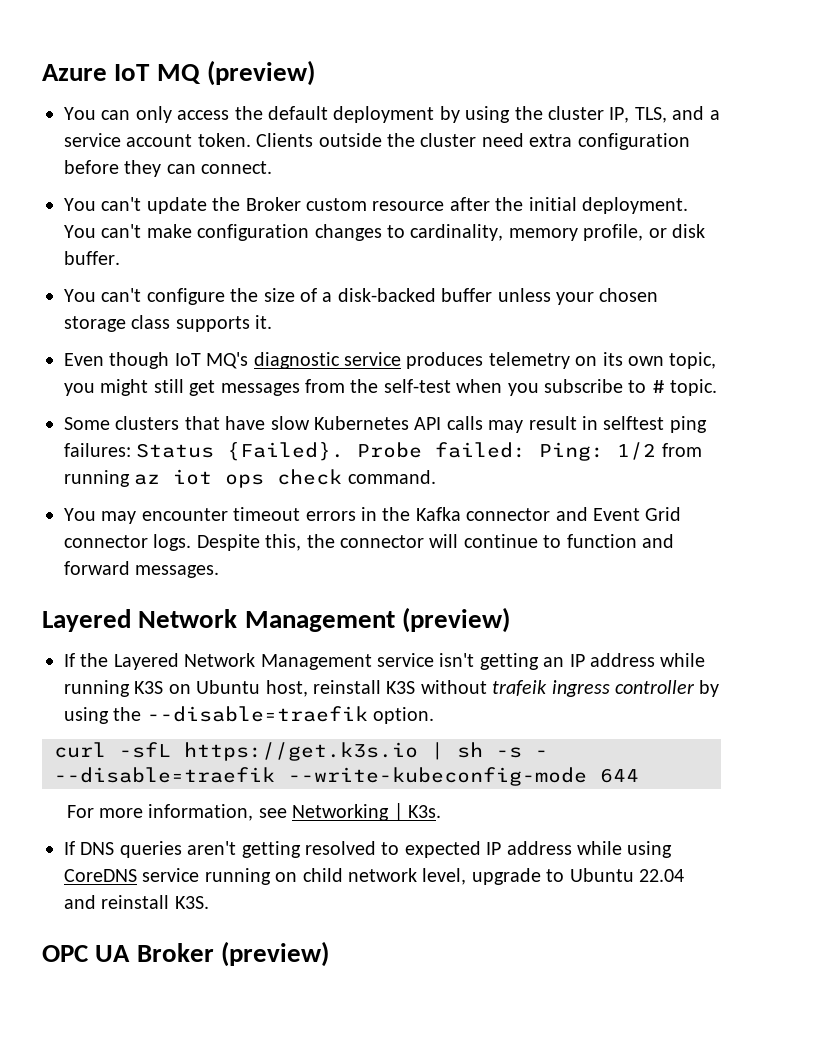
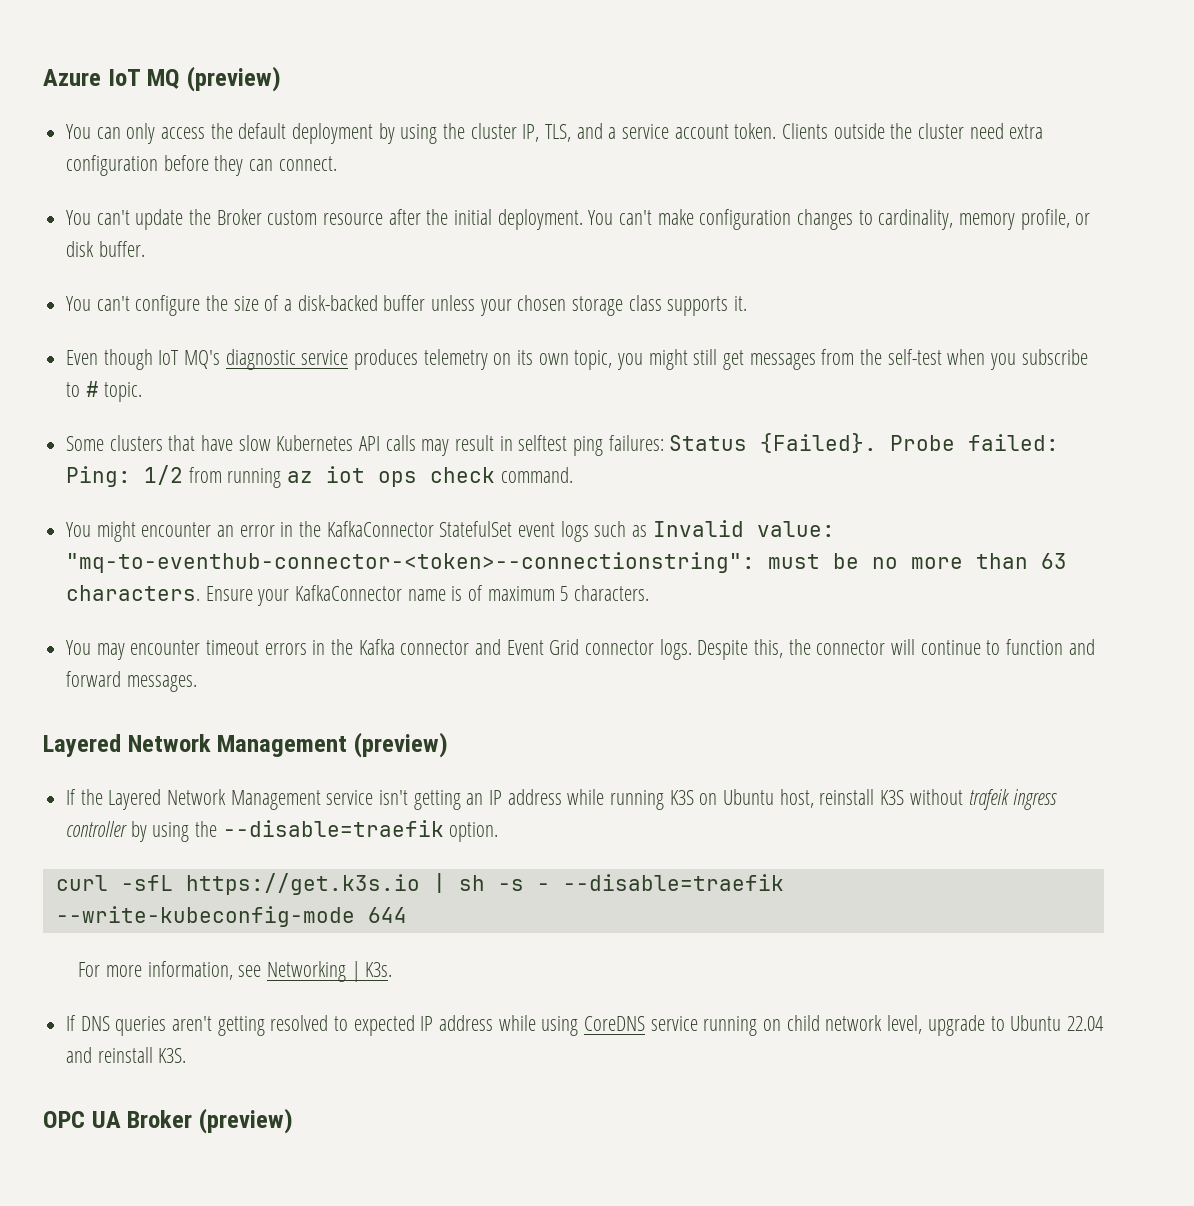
+ You might encounter an error in the KafkaConnector StatefulSet event logs such as Invalid value: "mq-to-eventhub-connector-<token>--connectionstring": must be no more than 63 characters. Ensure your KafkaConnector name is of maximum 5 characters.

